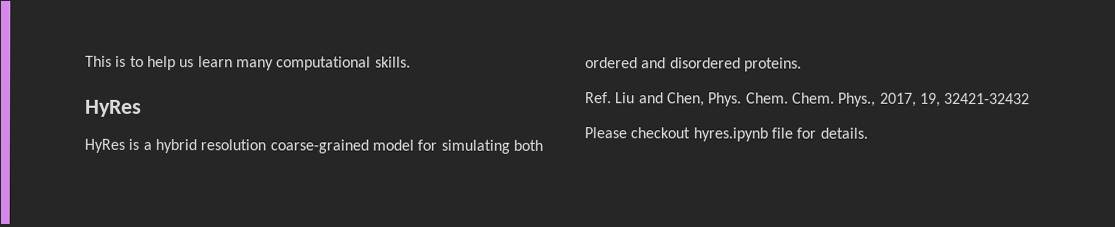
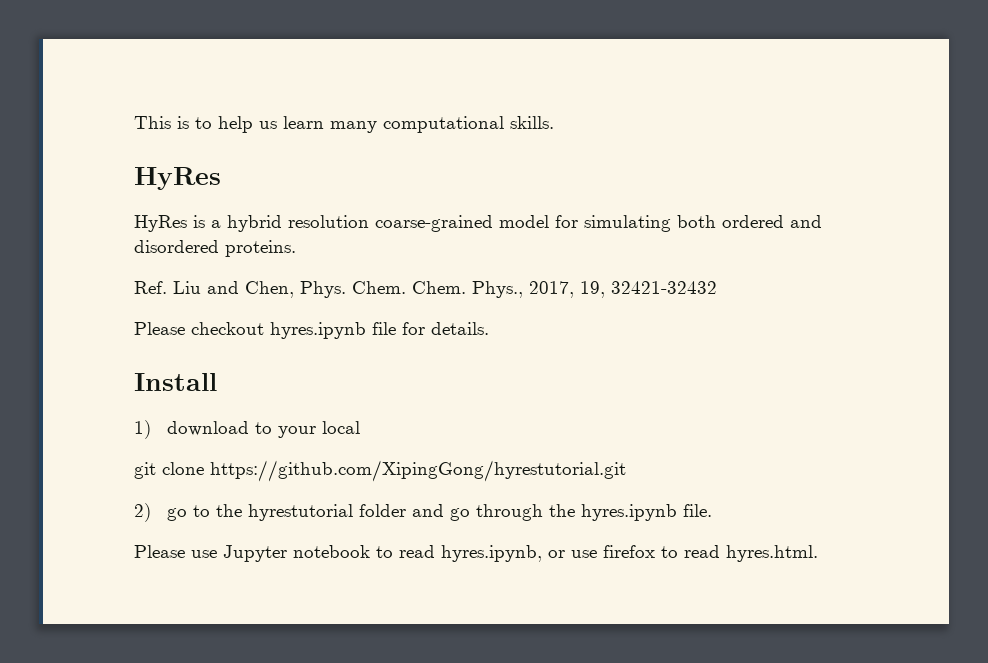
+ Install
+ 1) download to your local
+ git clone https://github.com/XipingGong/hyrestutorial.git
+ 2) go to the hyrestutorial folder and go through the hyres.ipynb file.
+ Please use Jupyter notebook to read hyres.ipynb, or use firefox to read hyres.html.

